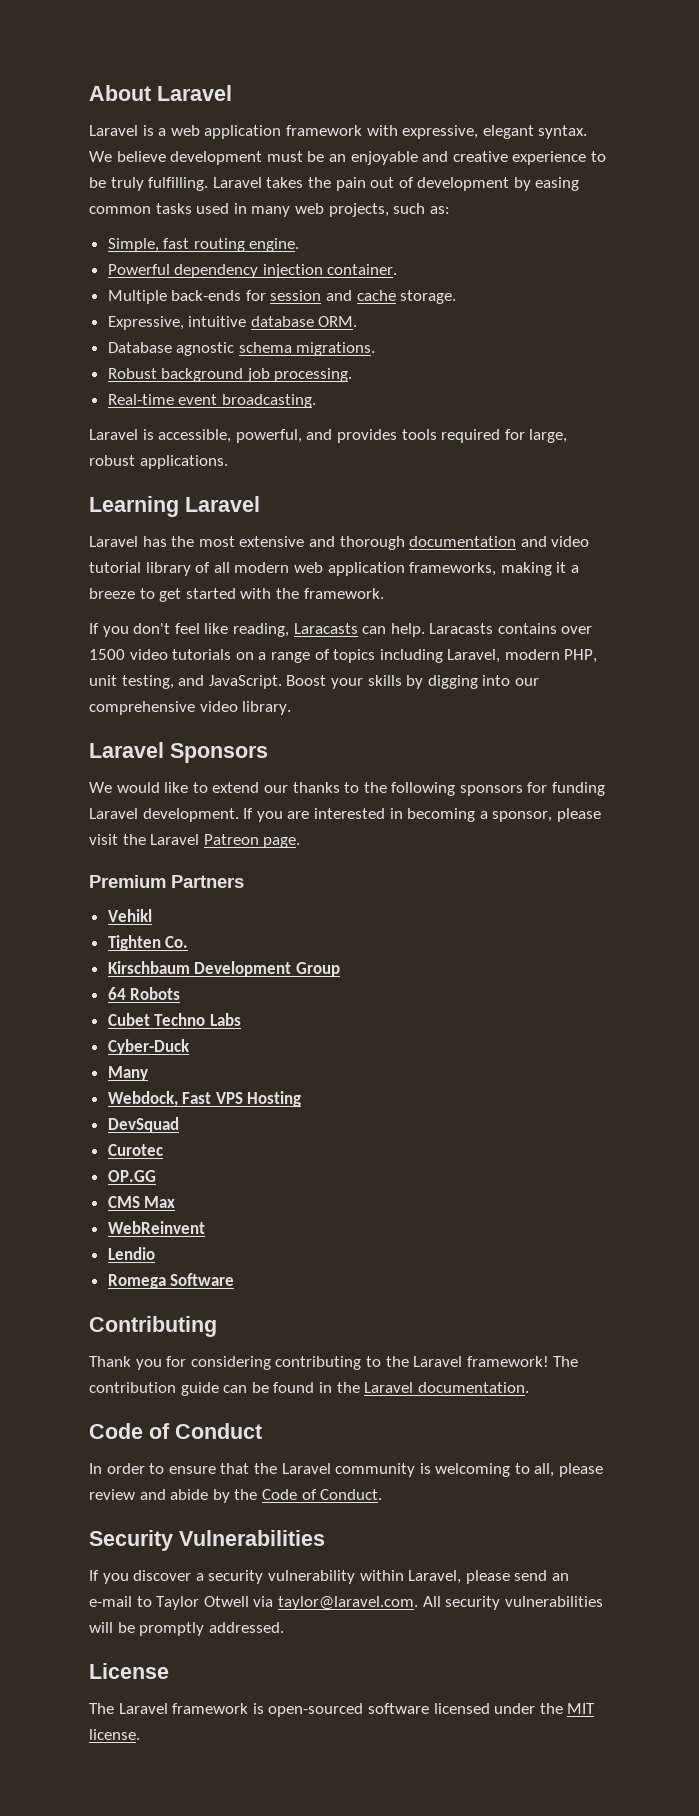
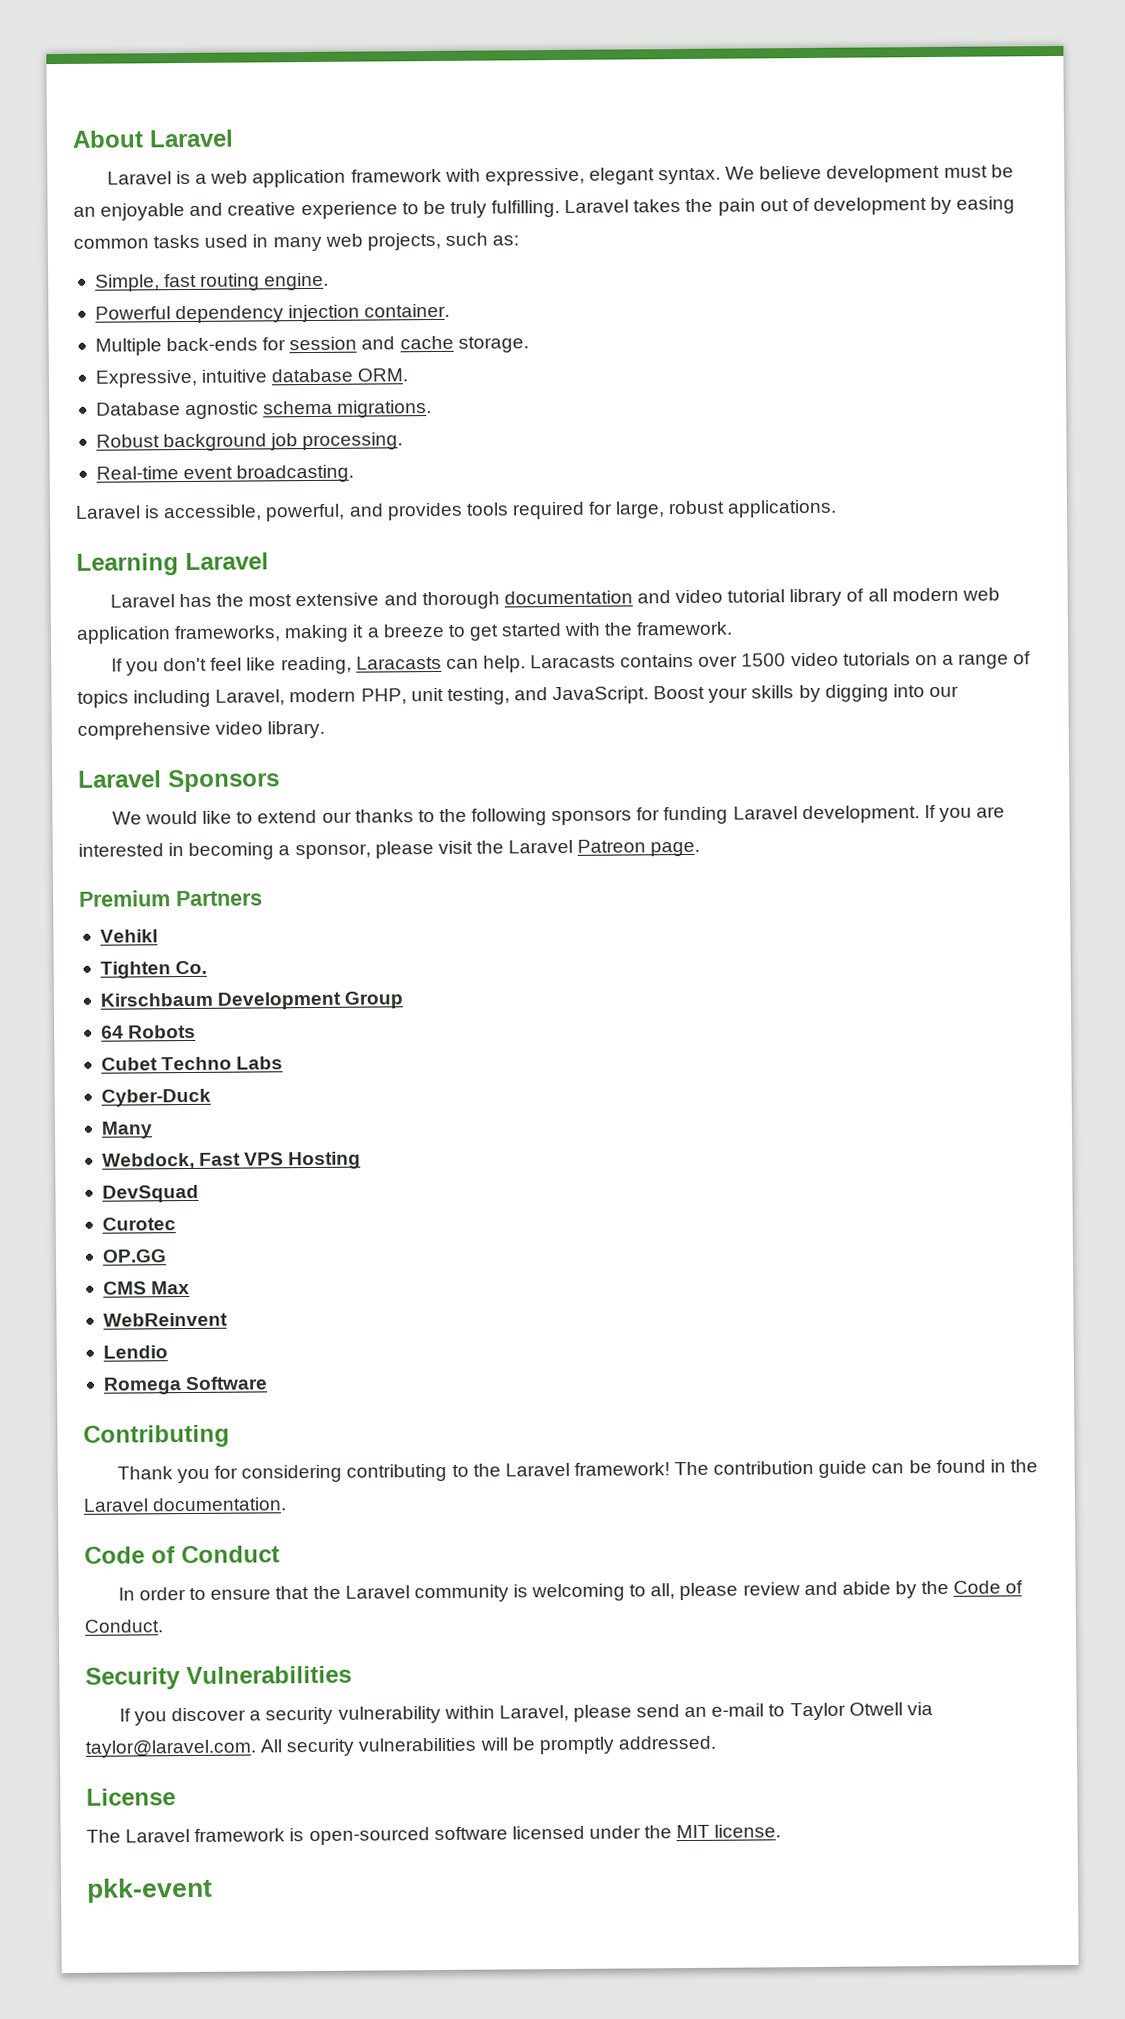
+ pkk-event

